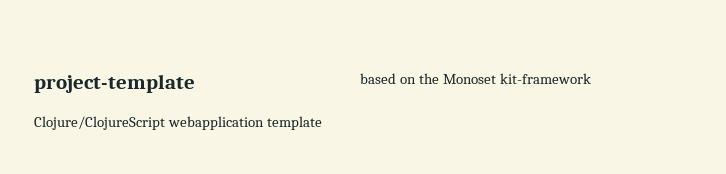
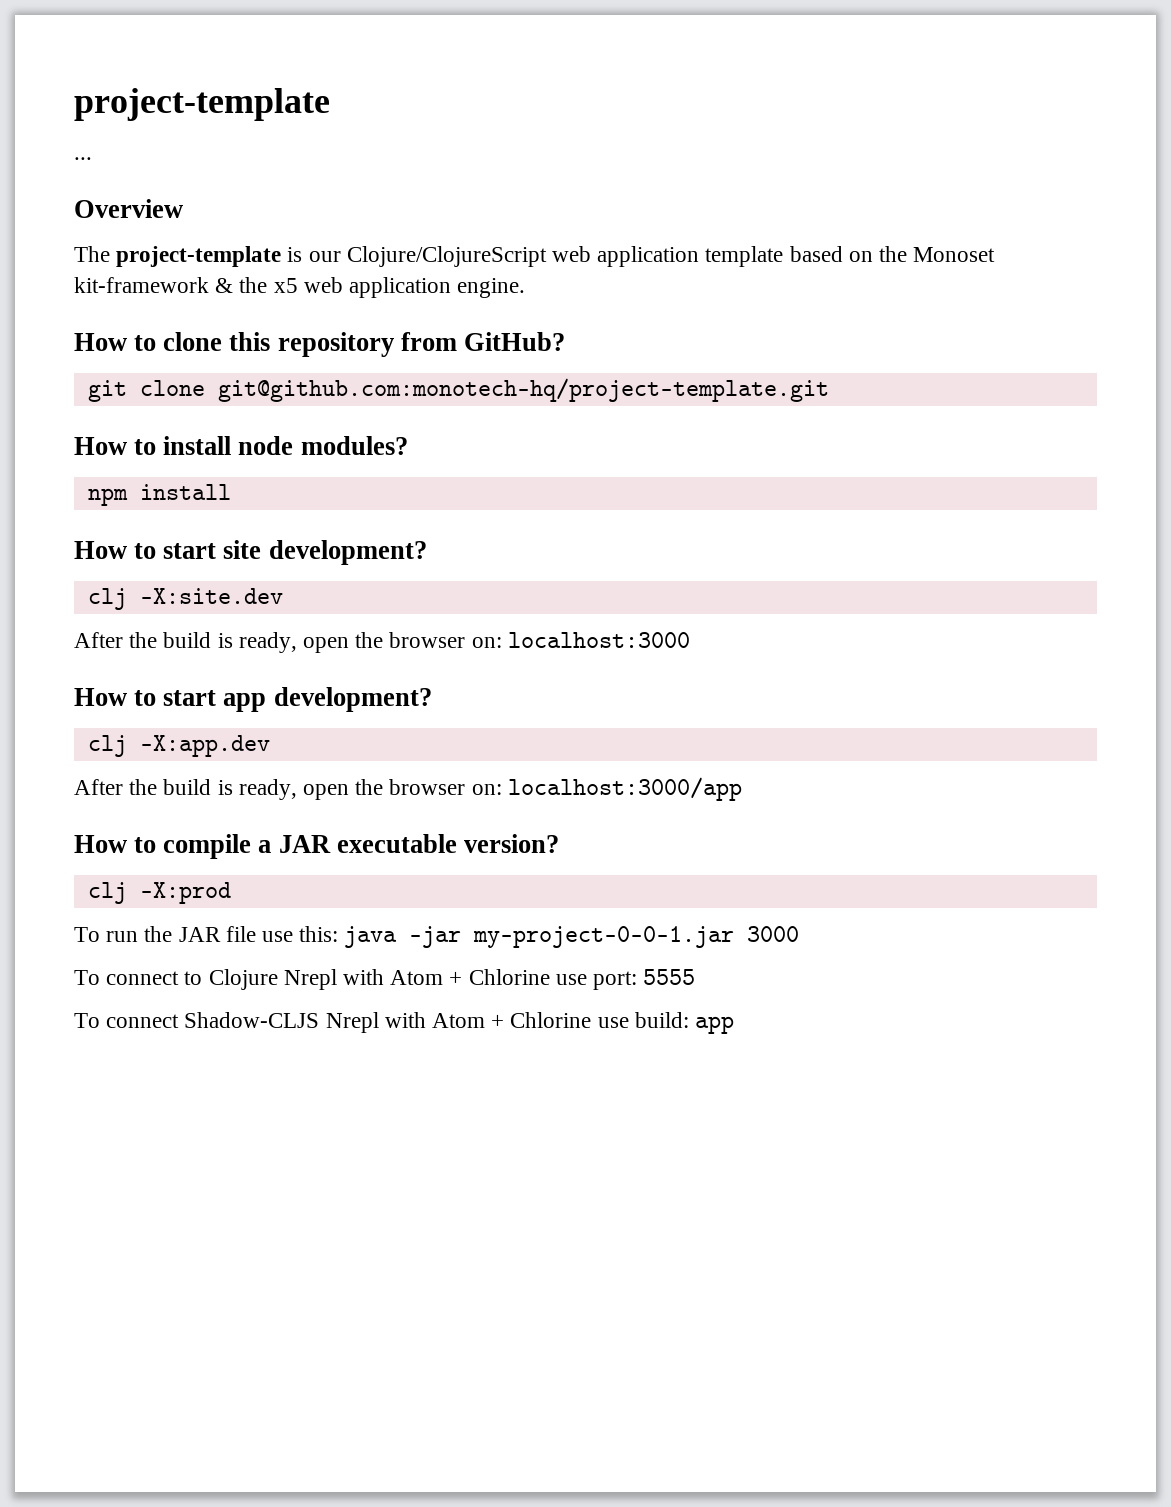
- Clojure/ClojureScript webapplication template based on the Monoset kit-framework
+ ...
+ Overview
+ The project-template is our Clojure/ClojureScript web application template based on the Monoset kit-framework & the x5 web application engine.
+ How to clone this repository from GitHub?
+ git clone git@github.com:monotech-hq/project-template.git
+ How to install node modules?
+ npm install
+ How to start site development?
+ clj -X:site.dev
+ After the build is ready, open the browser on: localhost:3000
+ How to start app development?
+ clj -X:app.dev
+ After the build is ready, open the browser on: localhost:3000/app
+ How to compile a JAR executable version?
+ clj -X:prod
+ To run the JAR file use this: java -jar my-project-0-0-1.jar 3000
+ To connect to Clojure Nrepl with Atom + Chlorine use port: 5555
+ To connect Shadow-CLJS Nrepl with Atom + Chlorine use build: app

